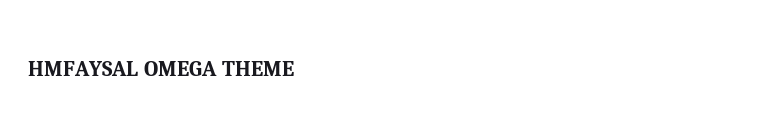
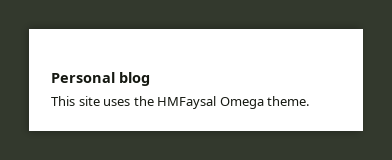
- HMFAYSAL OMEGA THEME
+ Personal blog
+ This site uses the HMFaysal Omega theme.

